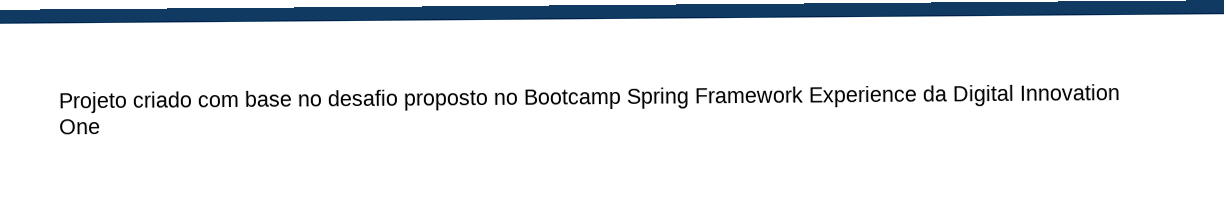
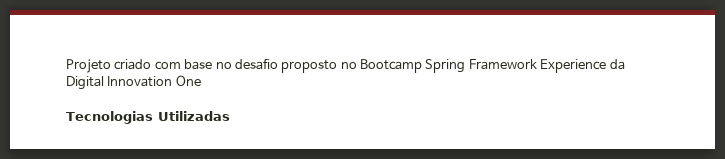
+ Tecnologias Utilizadas

